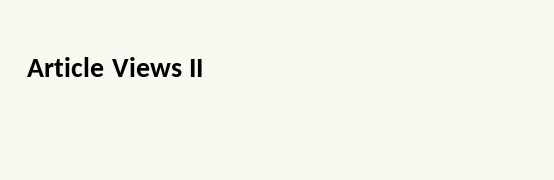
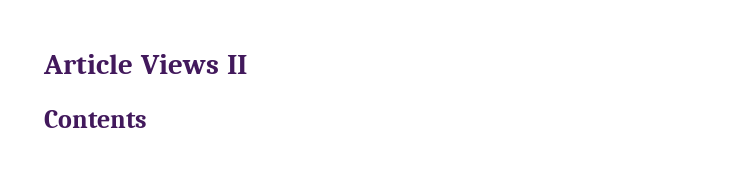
+ Contents

